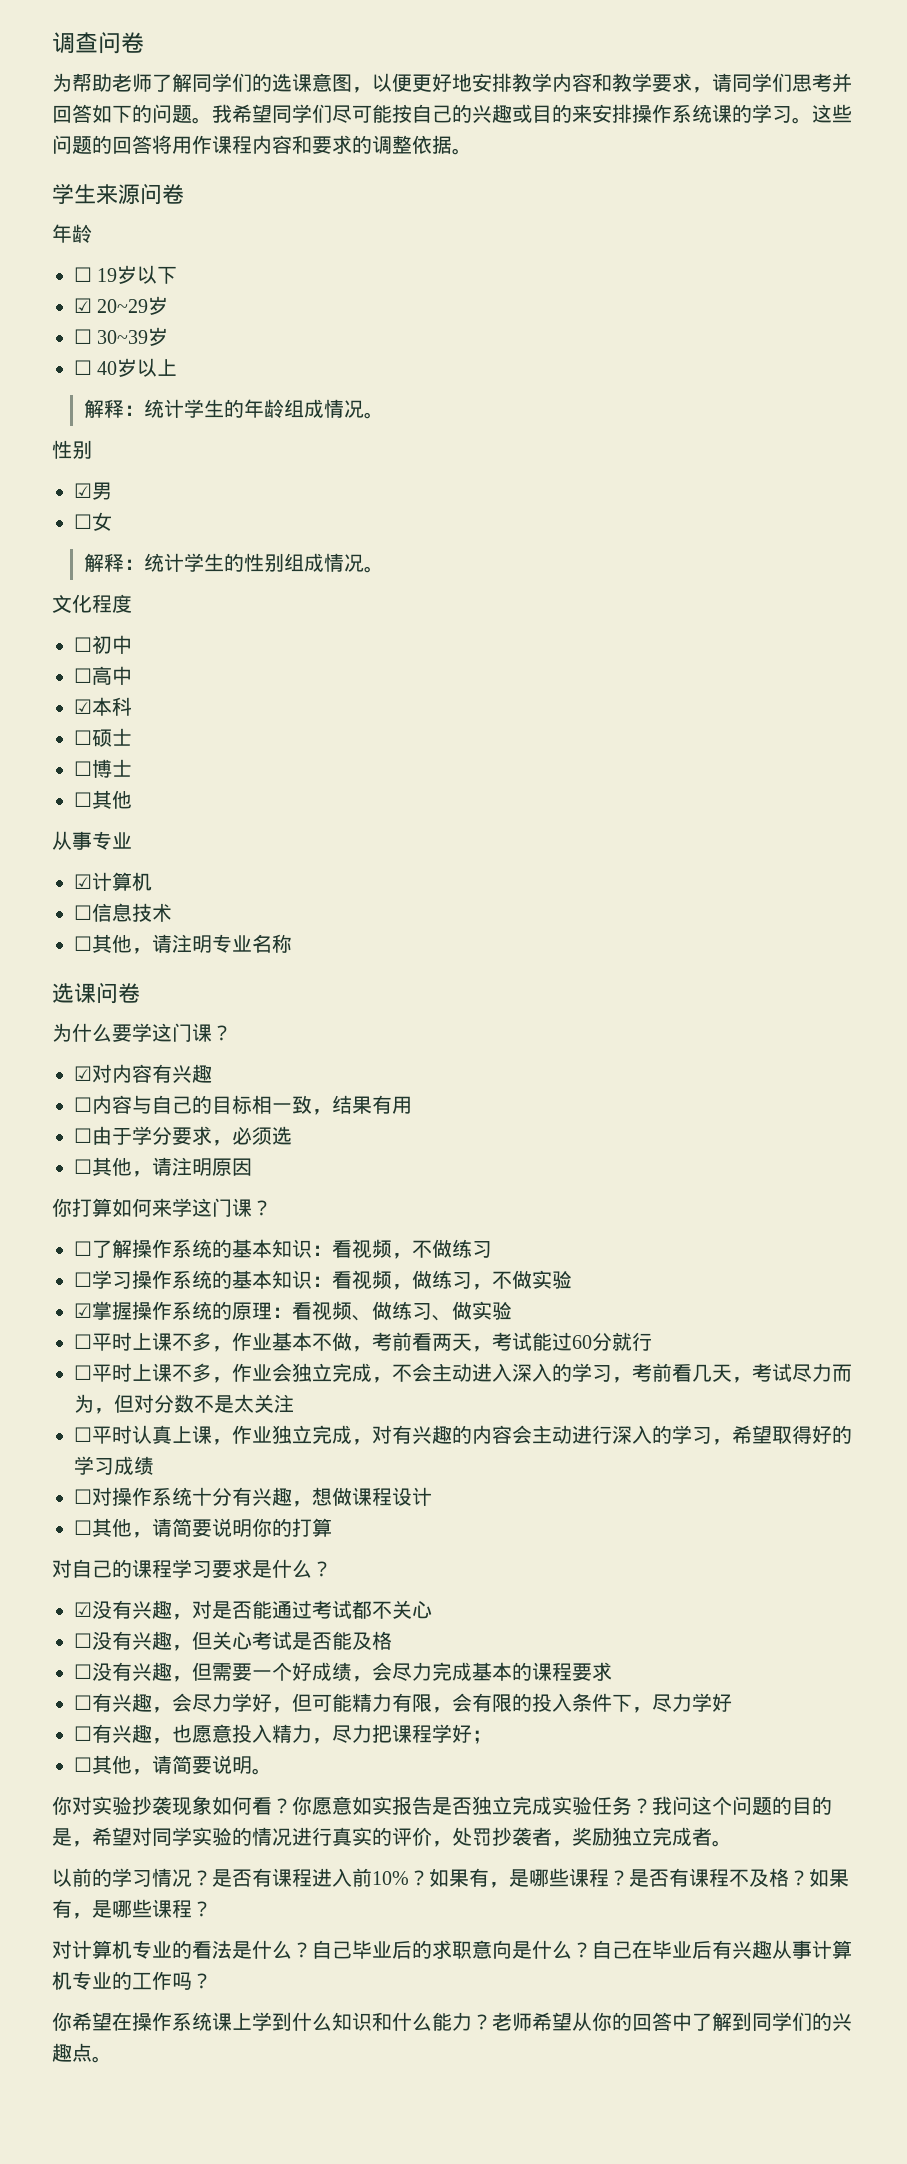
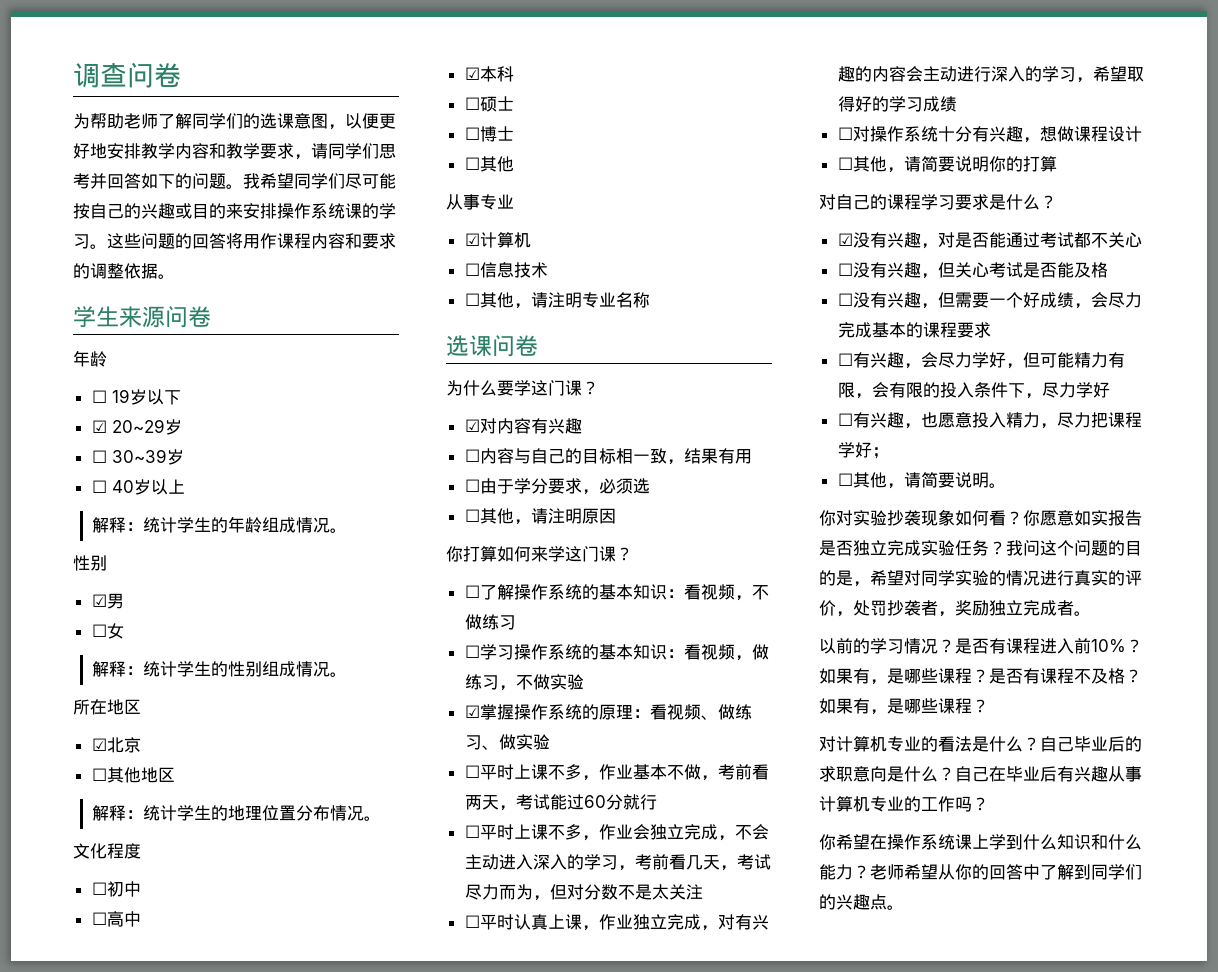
+ 所在地区
+ ☑北京
+ ☐其他地区
+ 解释：统计学生的地理位置分布情况。

